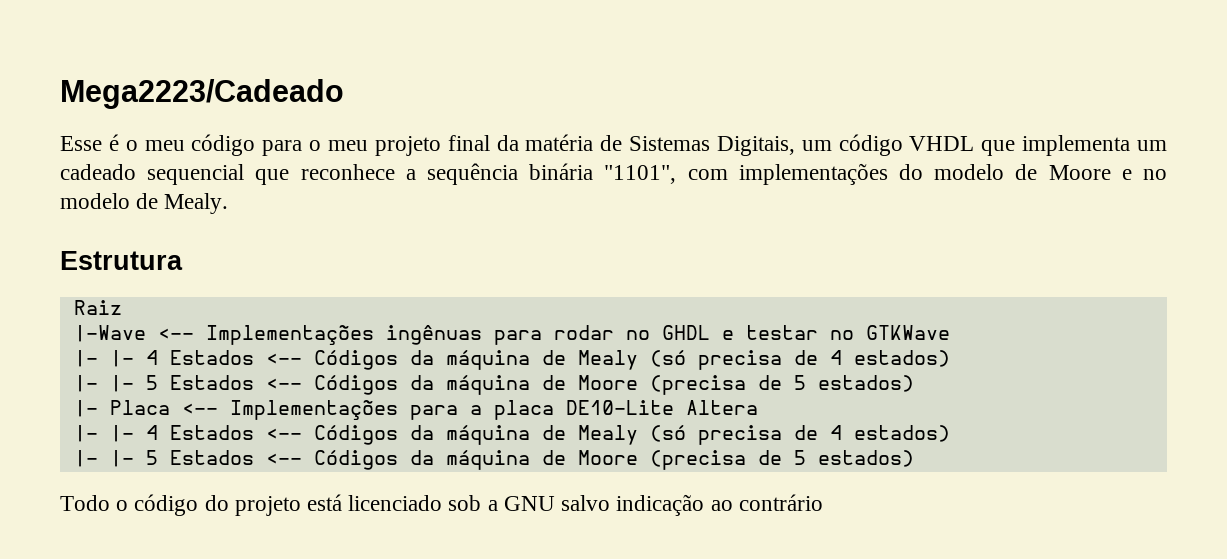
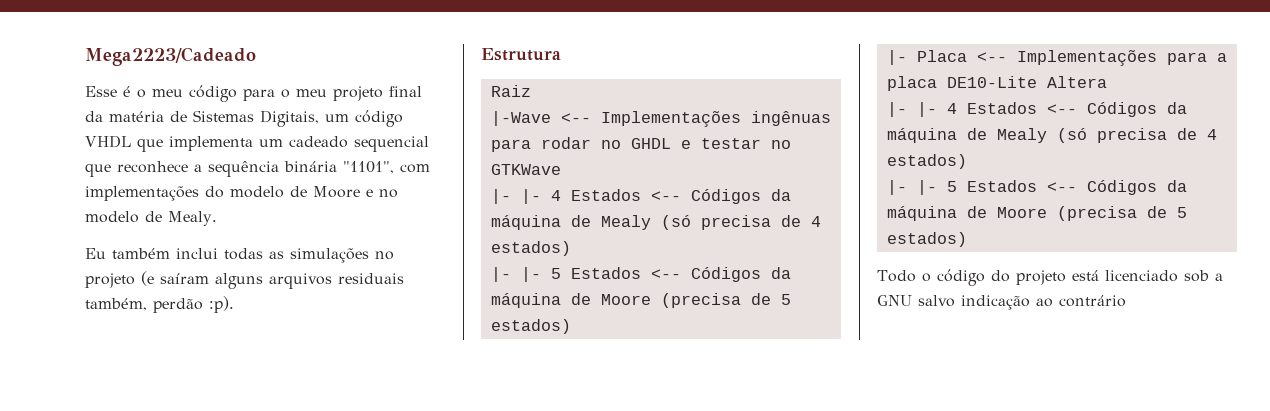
+ Eu também inclui todas as simulações no projeto (e saíram alguns arquivos residuais também, perdão :p).

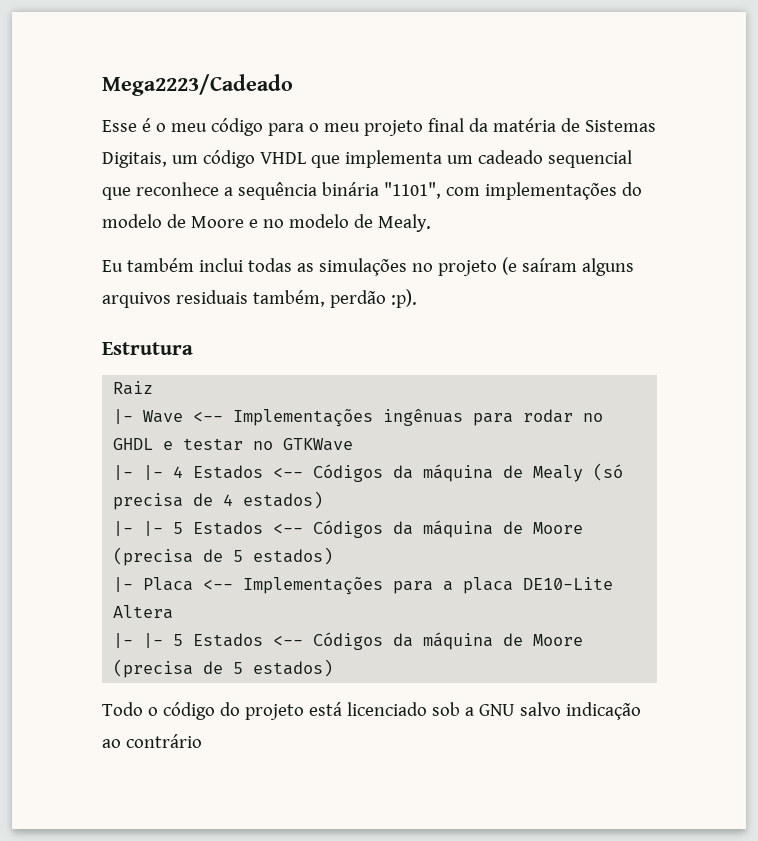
- |-Wave <-- Implementações ingênuas para rodar no GHDL e testar no GTKWave
+ |- Wave <-- Implementações ingênuas para rodar no GHDL e testar no GTKWave
  |- Placa <-- Implementações para a placa DE10-Lite Altera
- |- |- 4 Estados <-- Códigos da máquina de Mealy (só precisa de 4 estados)

